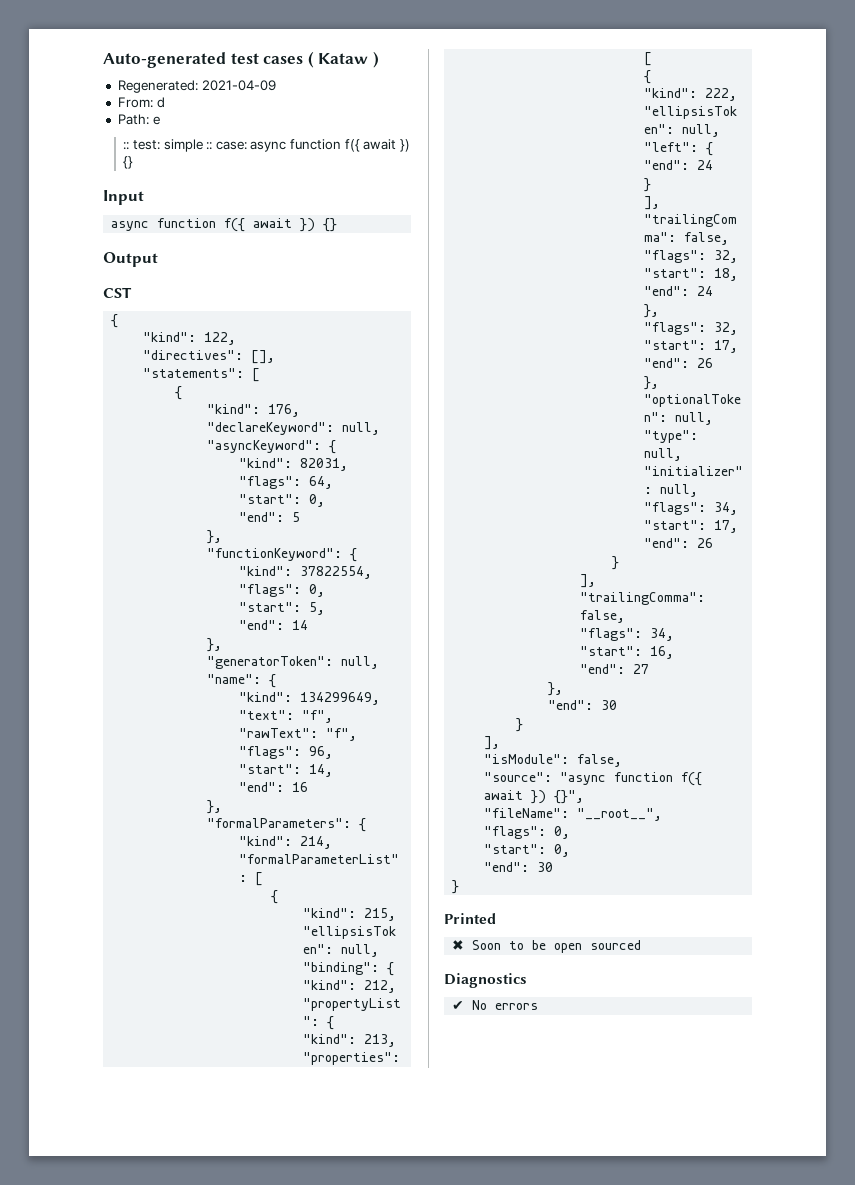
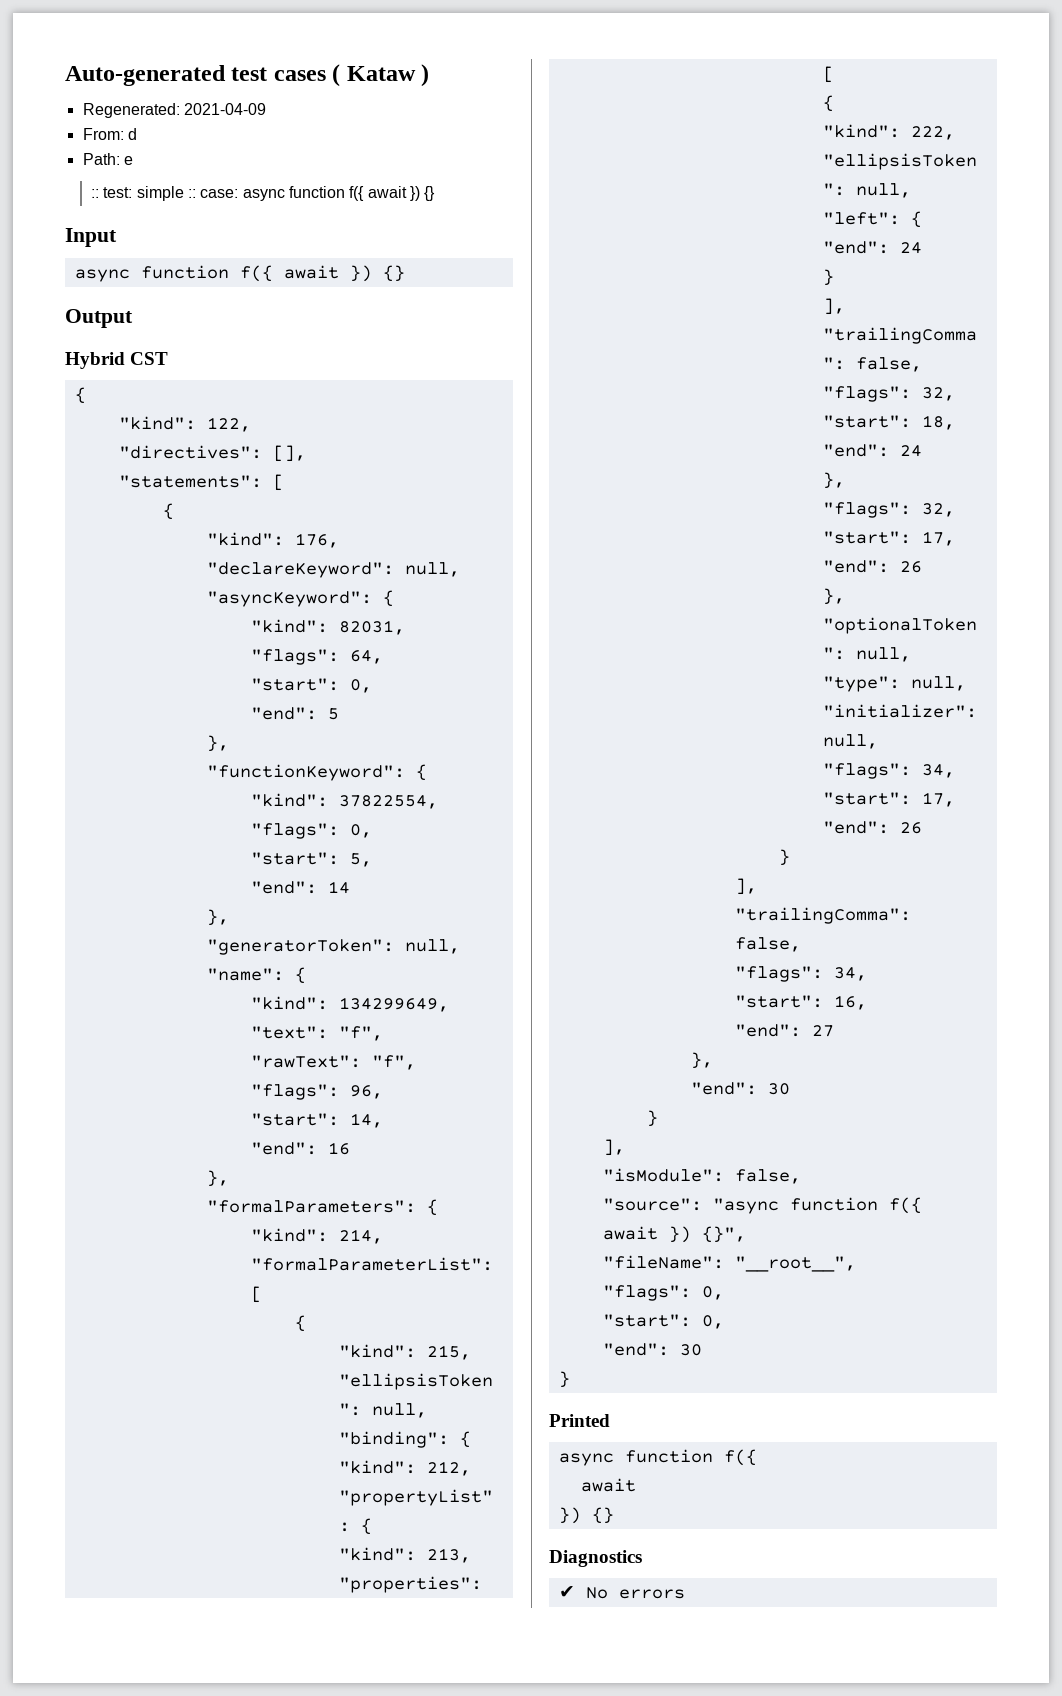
- CST
+ Hybrid CST
  Printed
- ✖ Soon to be open sourced
+ async function f({
+ await
+ }) {}

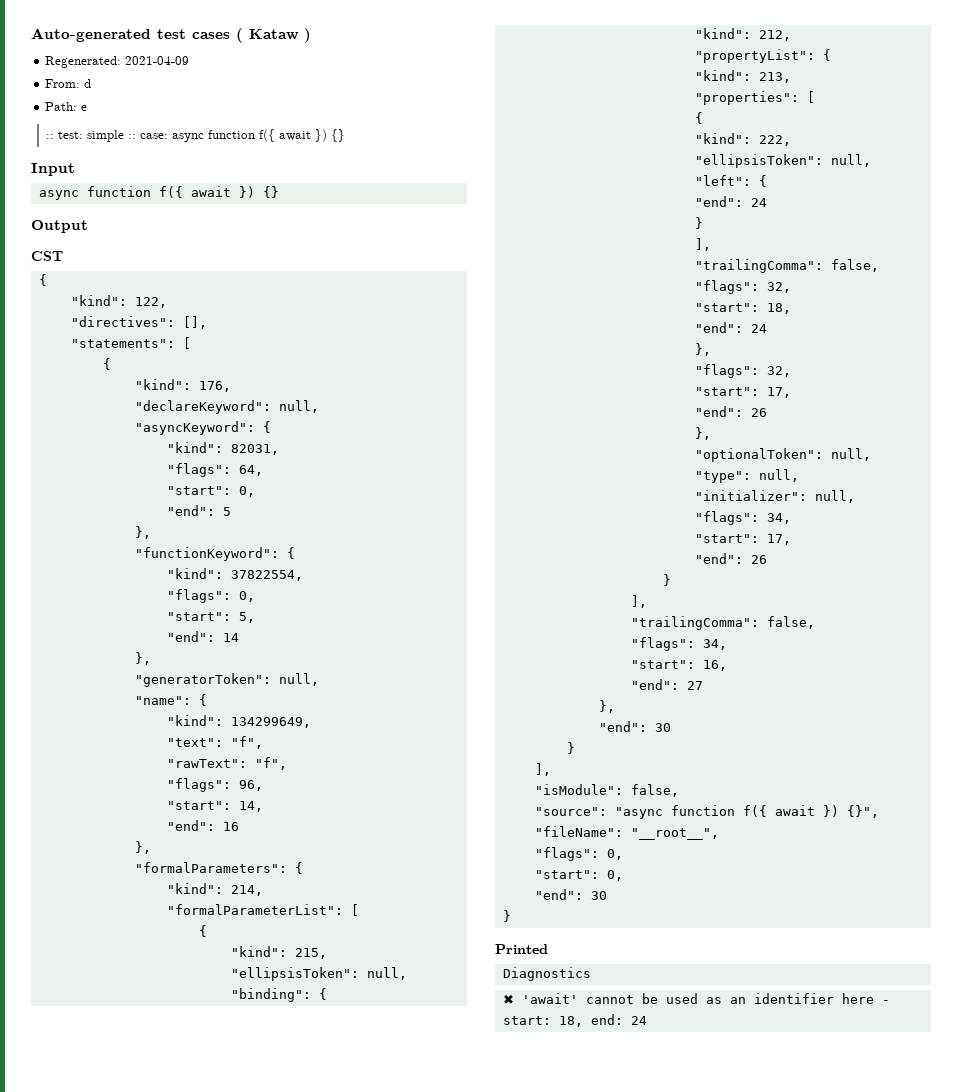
- Hybrid CST
+ CST
  Printed
- async function f({
- await
- }) {}
  Diagnostics
- ✔ No errors
+ ✖ 'await' cannot be used as an identifier here - start: 18, end: 24

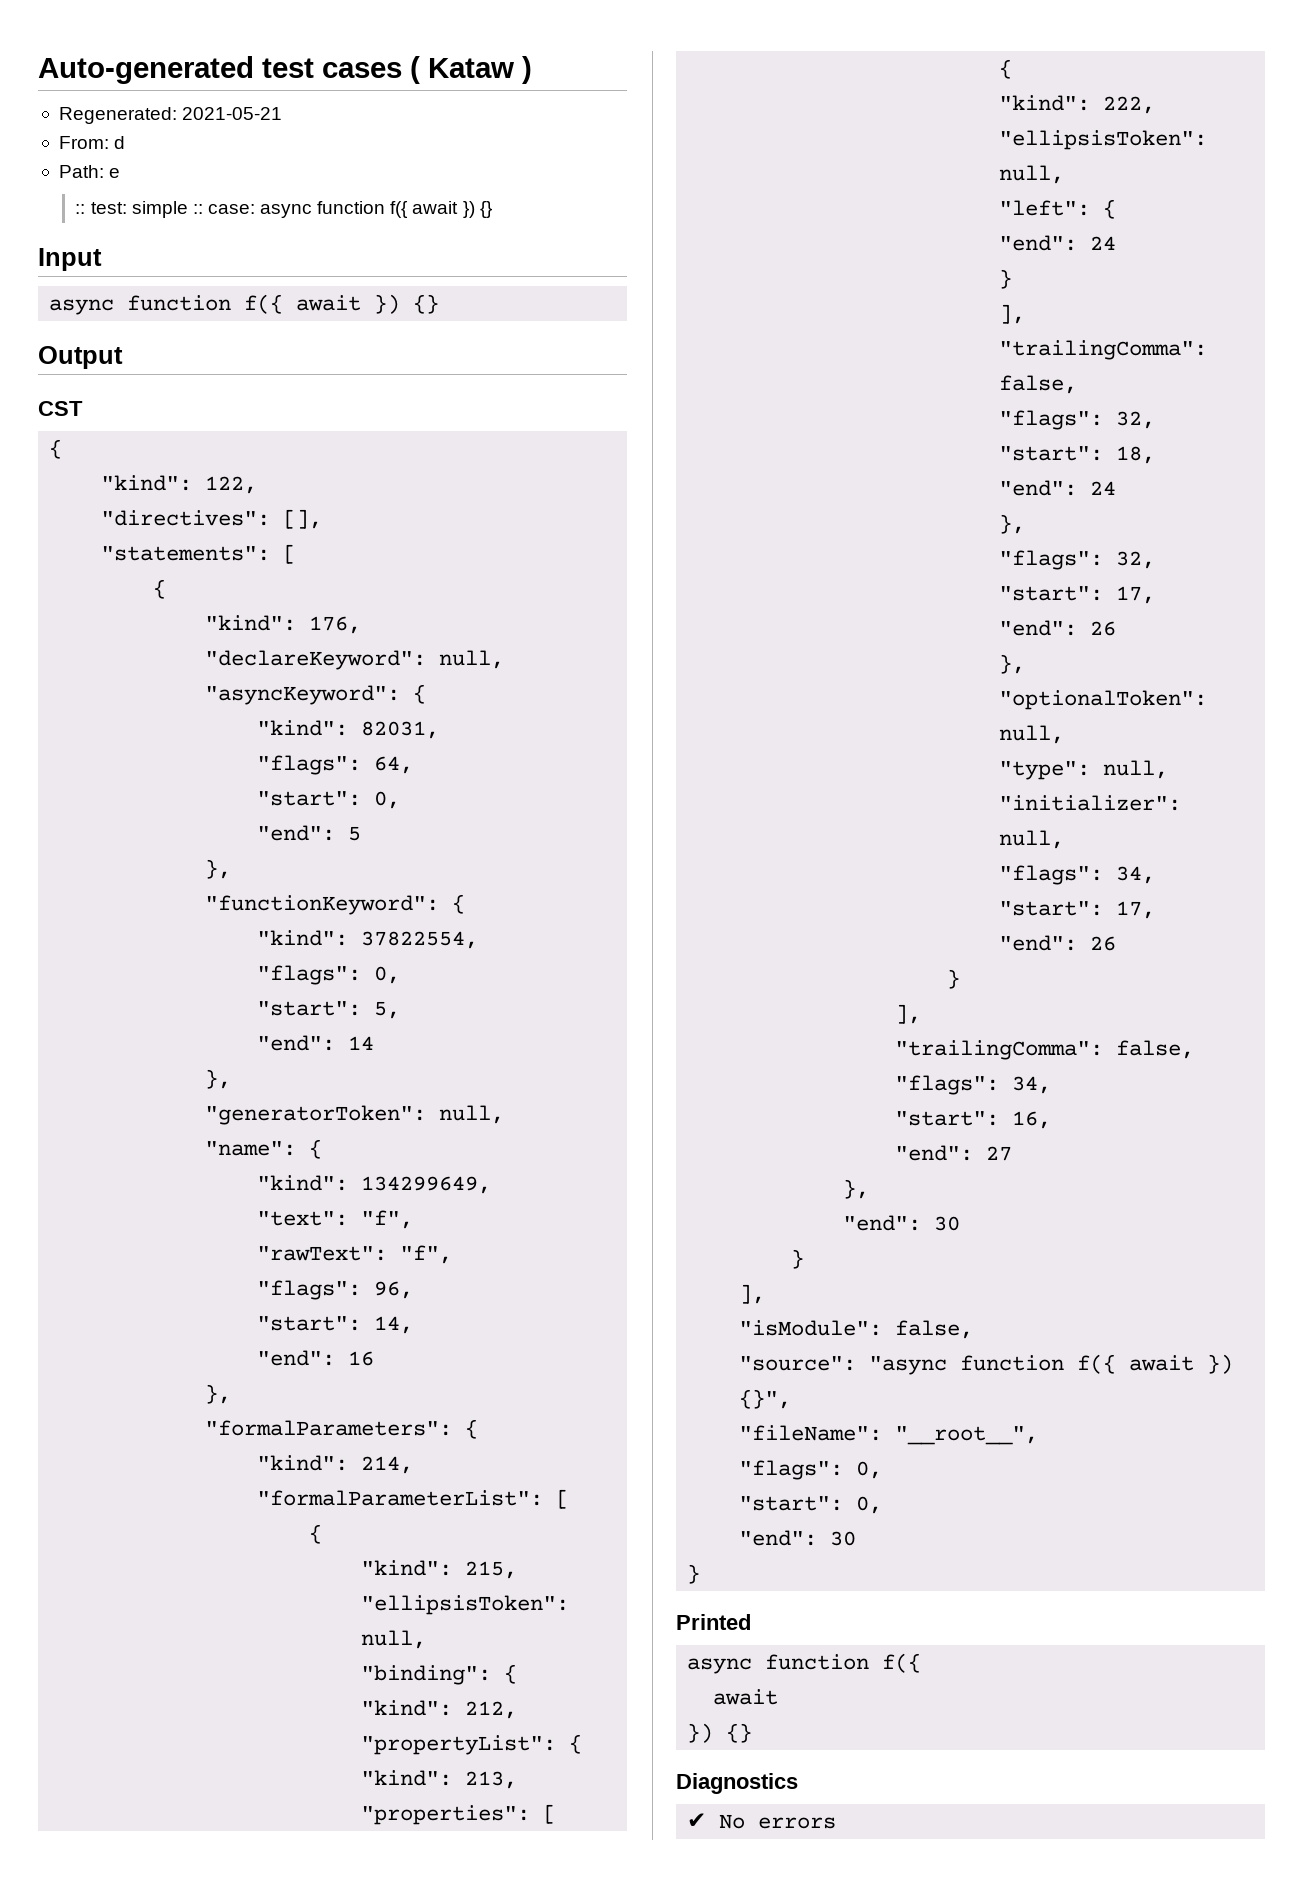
- Regenerated: 2021-04-09
+ Regenerated: 2021-05-21
  Printed
+ async function f({
+ await
+ }) {}
  Diagnostics
- ✖ 'await' cannot be used as an identifier here - start: 18, end: 24
+ ✔ No errors

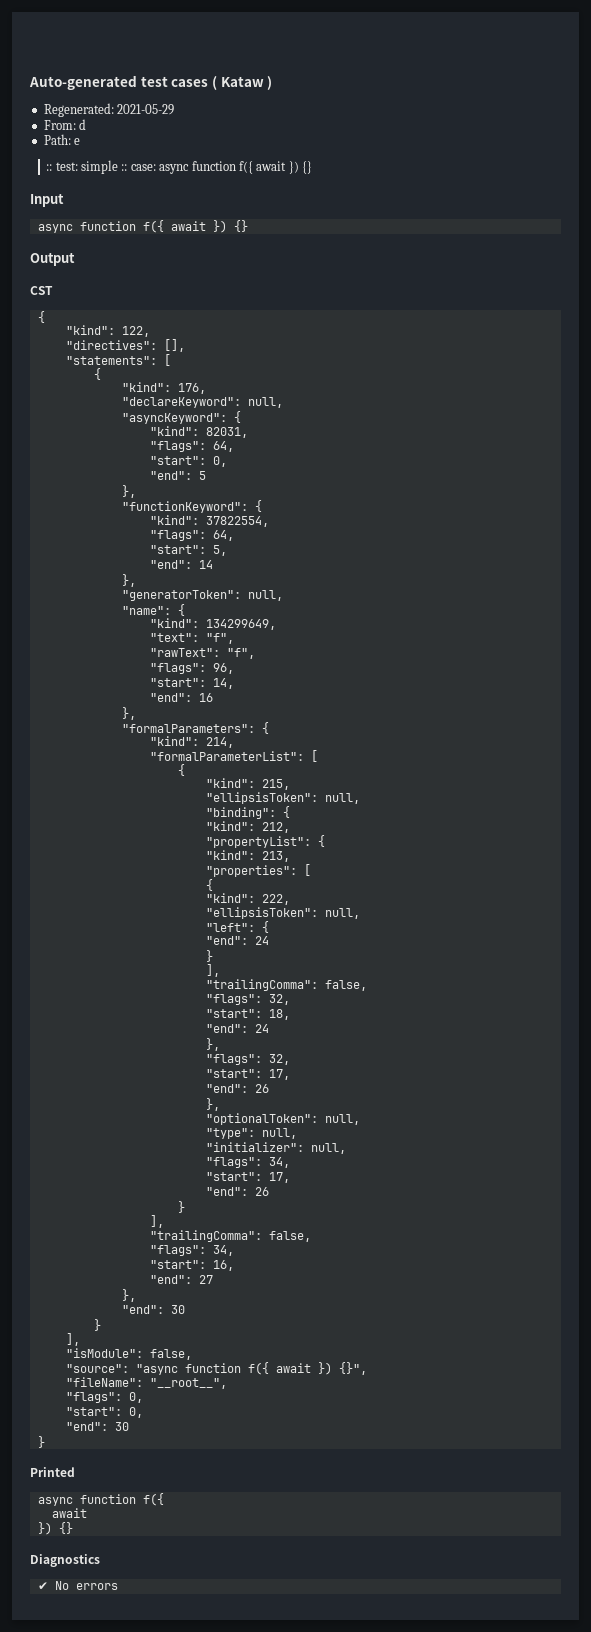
- Regenerated: 2021-05-21
+ Regenerated: 2021-05-29
  "kind": 37822554,
- "flags": 0,
+ "flags": 64,

